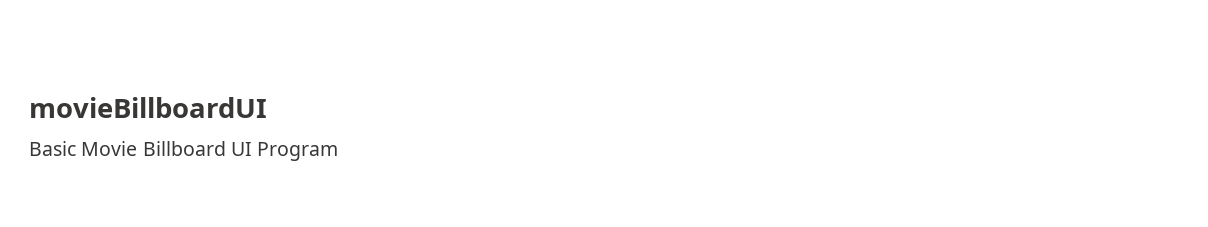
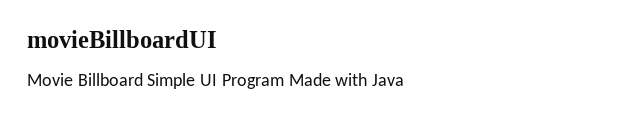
- Basic Movie Billboard UI Program
+ Movie Billboard Simple UI Program Made with Java

